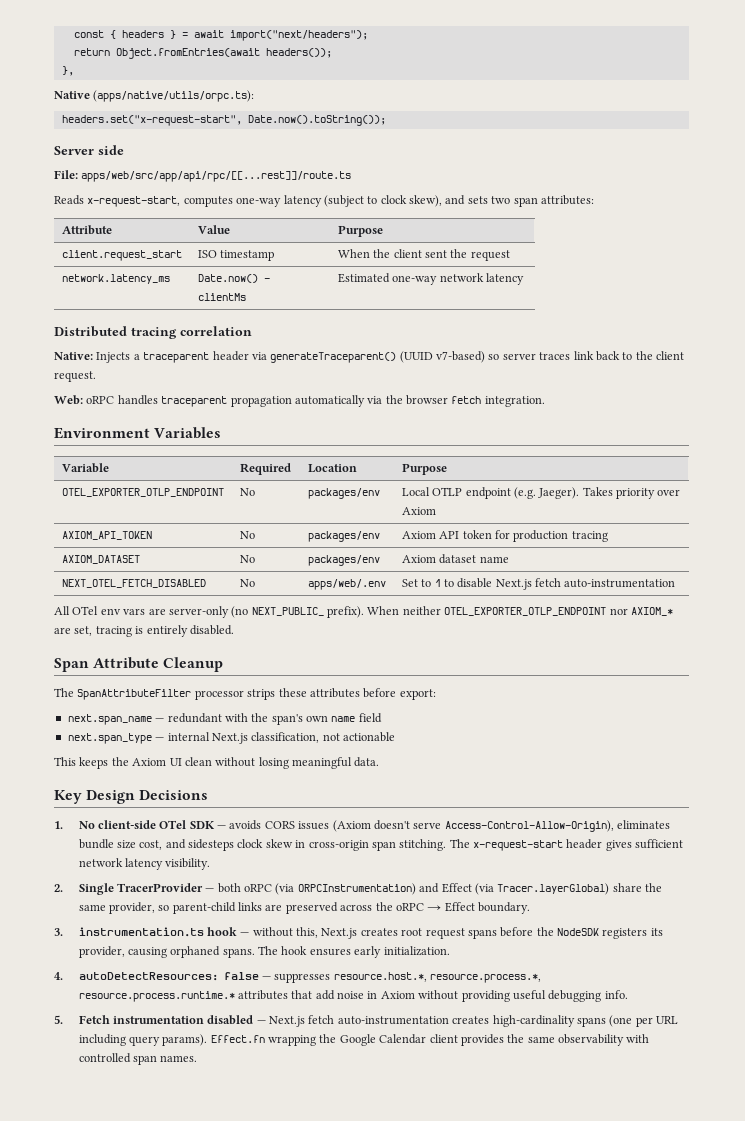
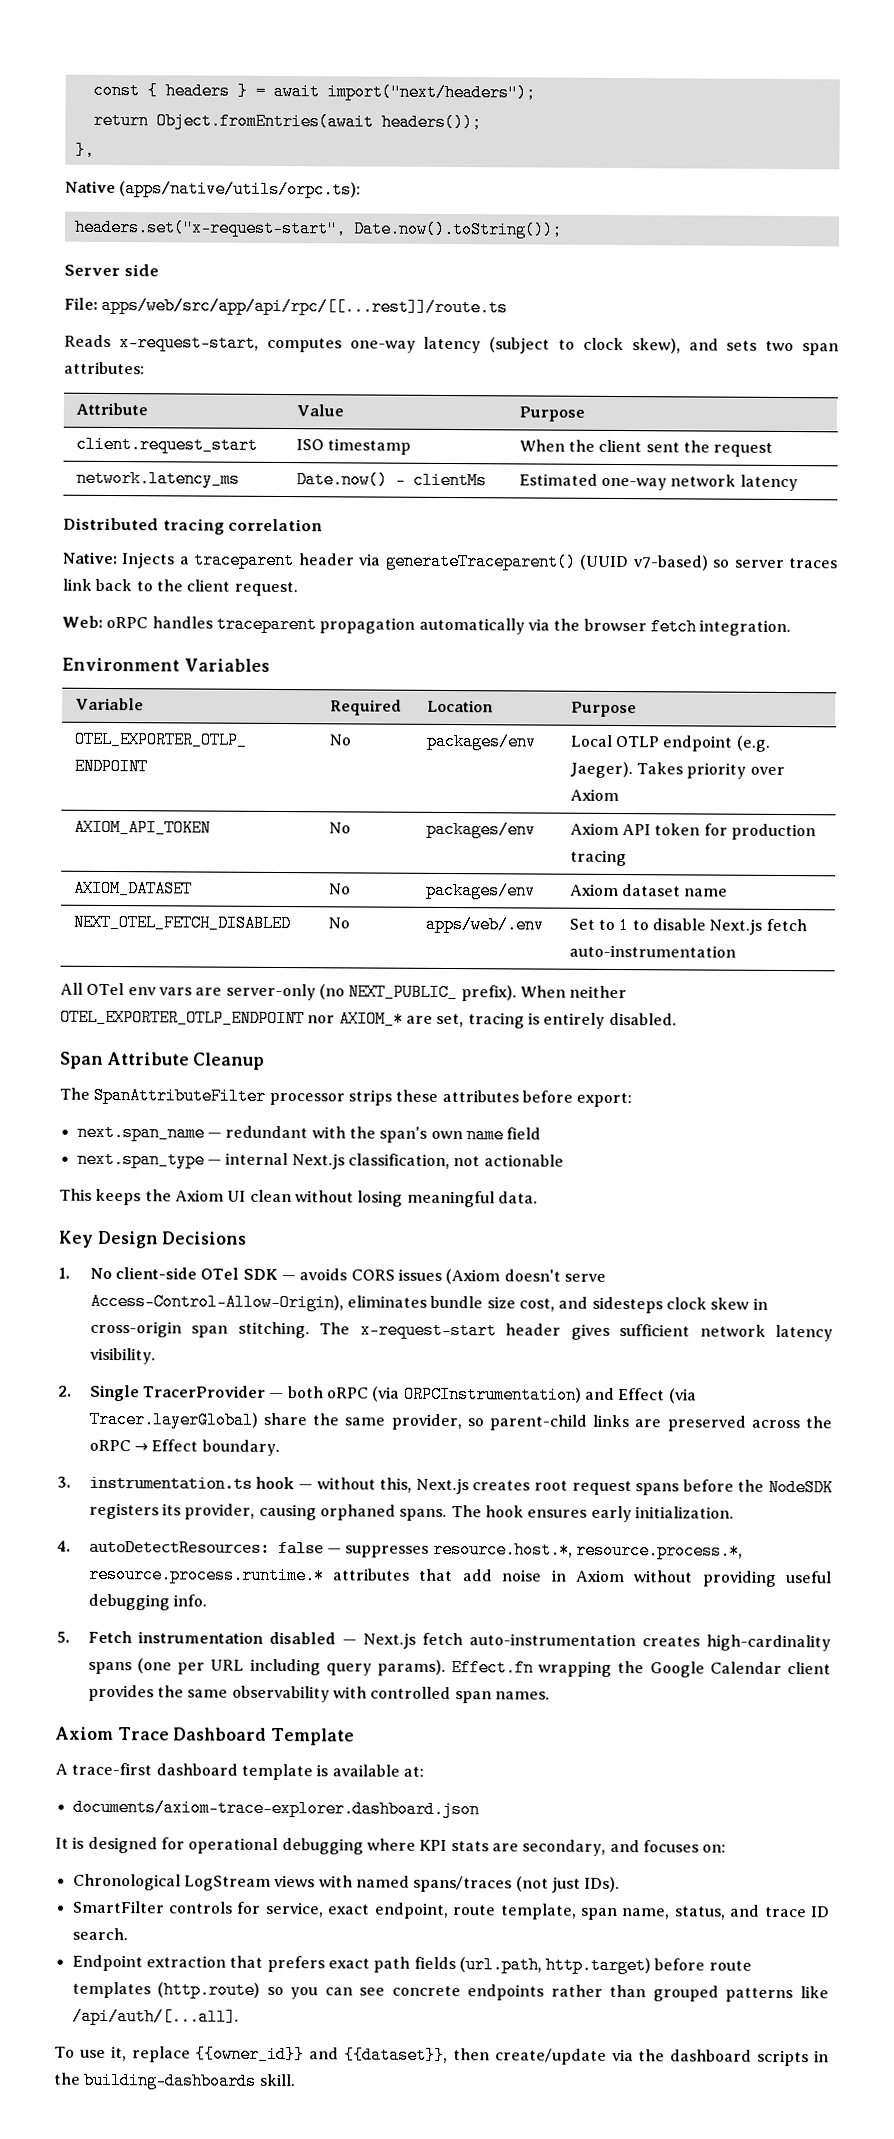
+ Axiom Trace Dashboard Template
+ A trace-first dashboard template is available at:
+ documents/axiom-trace-explorer.dashboard.json
+ It is designed for operational debugging where KPI stats are secondary, and focuses on:
+ Chronological LogStream views with named spans/traces (not just IDs).
+ SmartFilter controls for service, exact endpoint, route template, span name, status, and trace ID search.
+ Endpoint extraction that prefers exact path fields (url.path, http.target) before route templates (http.route) so you can see concrete endpoints rather than grouped patterns like /api/auth/[...all].
+ To use it, replace {{owner_id}} and {{dataset}}, then create/update via the dashboard scripts in the building-dashboards skill.

